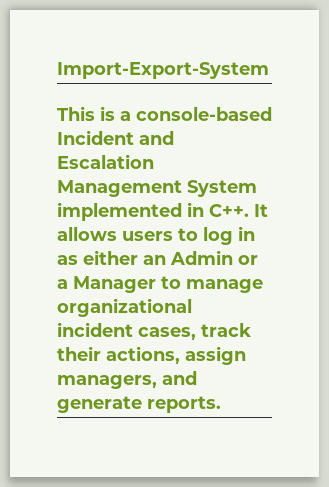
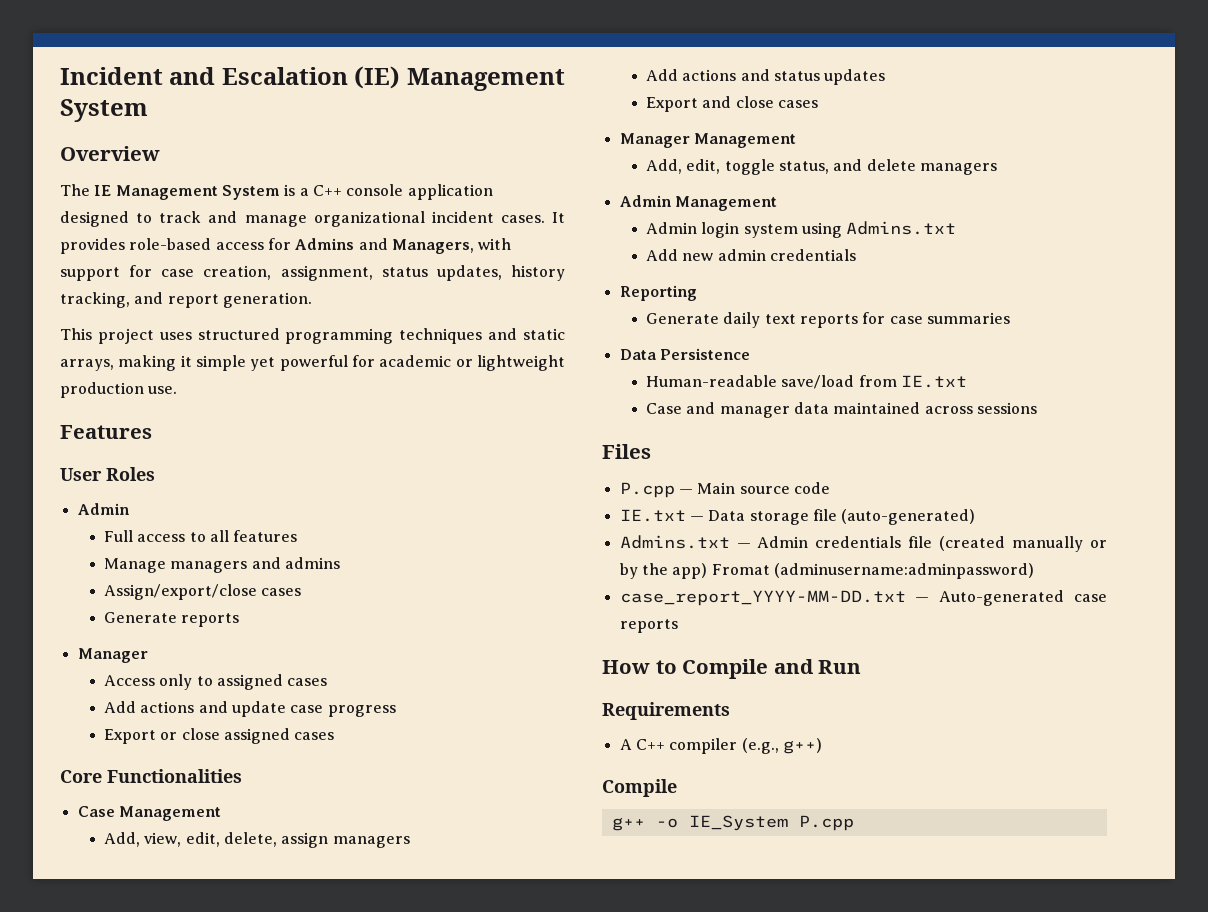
- Import-Export-System
- This is a console-based Incident and Escalation Management System implemented in C++. It allows users to log in as either an Admin or a Manager to manage organizational incident cases, track their actions, assign managers, and generate reports.
+ Incident and Escalation (IE) Management System
+ Overview
+ The IE Management System is a C++ console application designed to track and manage organizational incident cases. It provides role-based access for Admins and Managers, with support for case creation, assignment, status updates, history tracking, and report generation.
+ This project uses structured programming techniques and static arrays, making it simple yet powerful for academic or lightweight production use.
+ Features
+ User Roles
+ Admin
+ Full access to all features
+ Manage managers and admins
+ Assign/export/close cases
+ Generate reports
+ Manager
+ Access only to assigned cases
+ Add actions and update case progress
+ Export or close assigned cases
+ Core Functionalities
+ Case Management
+ Add, view, edit, delete, assign managers
+ Add actions and status updates
+ Export and close cases
+ Manager Management
+ Add, edit, toggle status, and delete managers
+ Admin Management
+ Admin login system using Admins.txt
+ Add new admin credentials
+ Reporting
+ Generate daily text reports for case summaries
+ Data Persistence
+ Human-readable save/load from IE.txt
+ Case and manager data maintained across sessions
+ Files
+ P.cpp — Main source code
+ IE.txt — Data storage file (auto-generated)
+ Admins.txt — Admin credentials file (created manually or by the app) Fromat (adminusername:adminpassword)
+ case_report_YYYY-MM-DD.txt — Auto-generated case reports
+ How to Compile and Run
+ Requirements
+ A C++ compiler (e.g., g++)
+ Compile
+ g++ -o IE_System P.cpp

